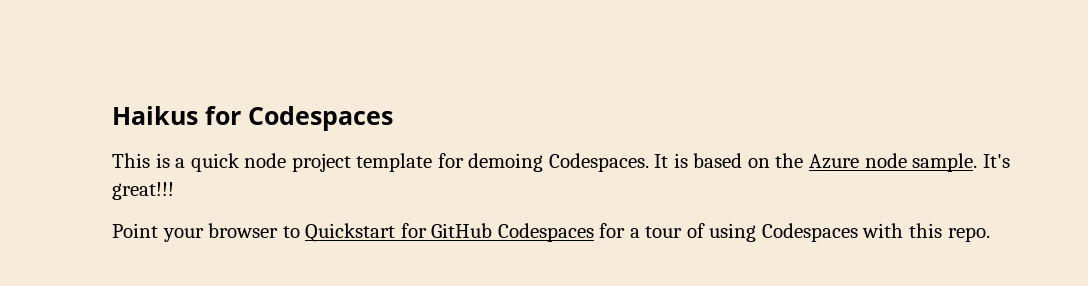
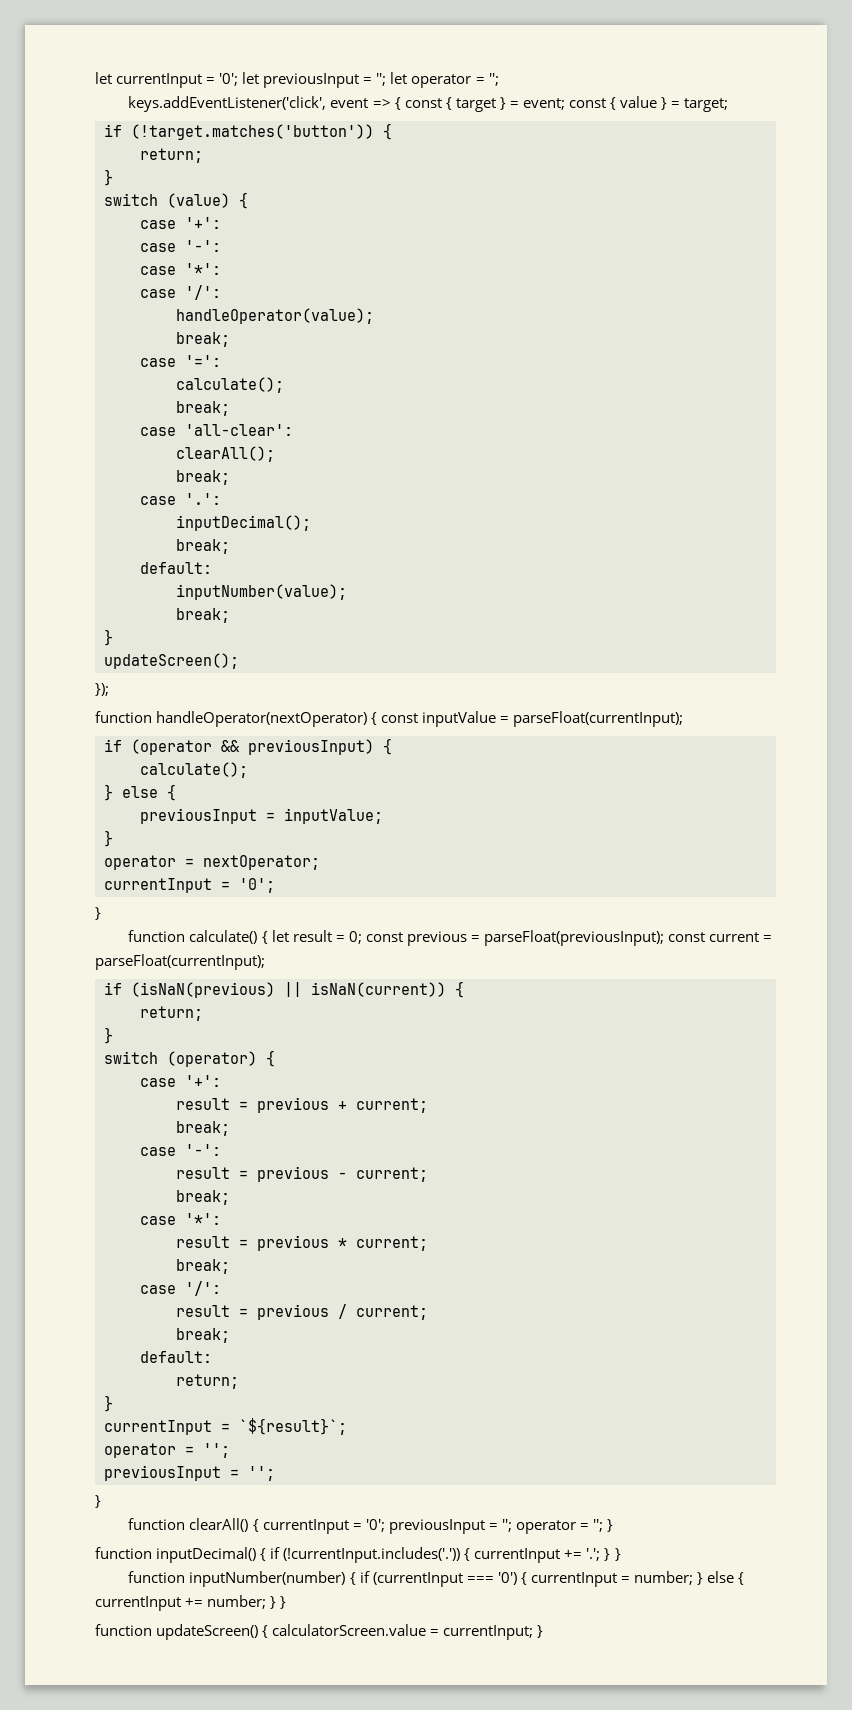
- Haikus for Codespaces
- This is a quick node project template for demoing Codespaces. It is based on the Azure node sample. It's great!!!
- Point your browser to Quickstart for GitHub Codespaces for a tour of using Codespaces with this repo.
+ let currentInput = '0'; let previousInput = ''; let operator = '';
+ keys.addEventListener('click', event => { const { target } = event; const { value } = target;
+ if (!target.matches('button')) {
+ return;
+ }
+ switch (value) {
+ case '+':
+ case '-':
+ case '*':
+ case '/':
+ handleOperator(value);
+ break;
+ case '=':
+ calculate();
+ break;
+ case 'all-clear':
+ clearAll();
+ break;
+ case '.':
+ inputDecimal();
+ break;
+ default:
+ inputNumber(value);
+ break;
+ }
+ updateScreen();
+ });
+ function handleOperator(nextOperator) { const inputValue = parseFloat(currentInput);
+ if (operator && previousInput) {
+ calculate();
+ } else {
+ previousInput = inputValue;
+ }
+ operator = nextOperator;
+ currentInput = '0';
+ }
+ function calculate() { let result = 0; const previous = parseFloat(previousInput); const current = parseFloat(currentInput);
+ if (isNaN(previous) || isNaN(current)) {
+ return;
+ }
+ switch (operator) {
+ case '+':
+ result = previous + current;
+ break;
+ case '-':
+ result = previous - current;
+ break;
+ case '*':
+ result = previous * current;
+ break;
+ case '/':
+ result = previous / current;
+ break;
+ default:
+ return;
+ }
+ currentInput = `${result}`;
+ operator = '';
+ previousInput = '';
+ }
+ function clearAll() { currentInput = '0'; previousInput = ''; operator = ''; }
+ function inputDecimal() { if (!currentInput.includes('.')) { currentInput += '.'; } }
+ function inputNumber(number) { if (currentInput === '0') { currentInput = number; } else { currentInput += number; } }
+ function updateScreen() { calculatorScreen.value = currentInput; }

